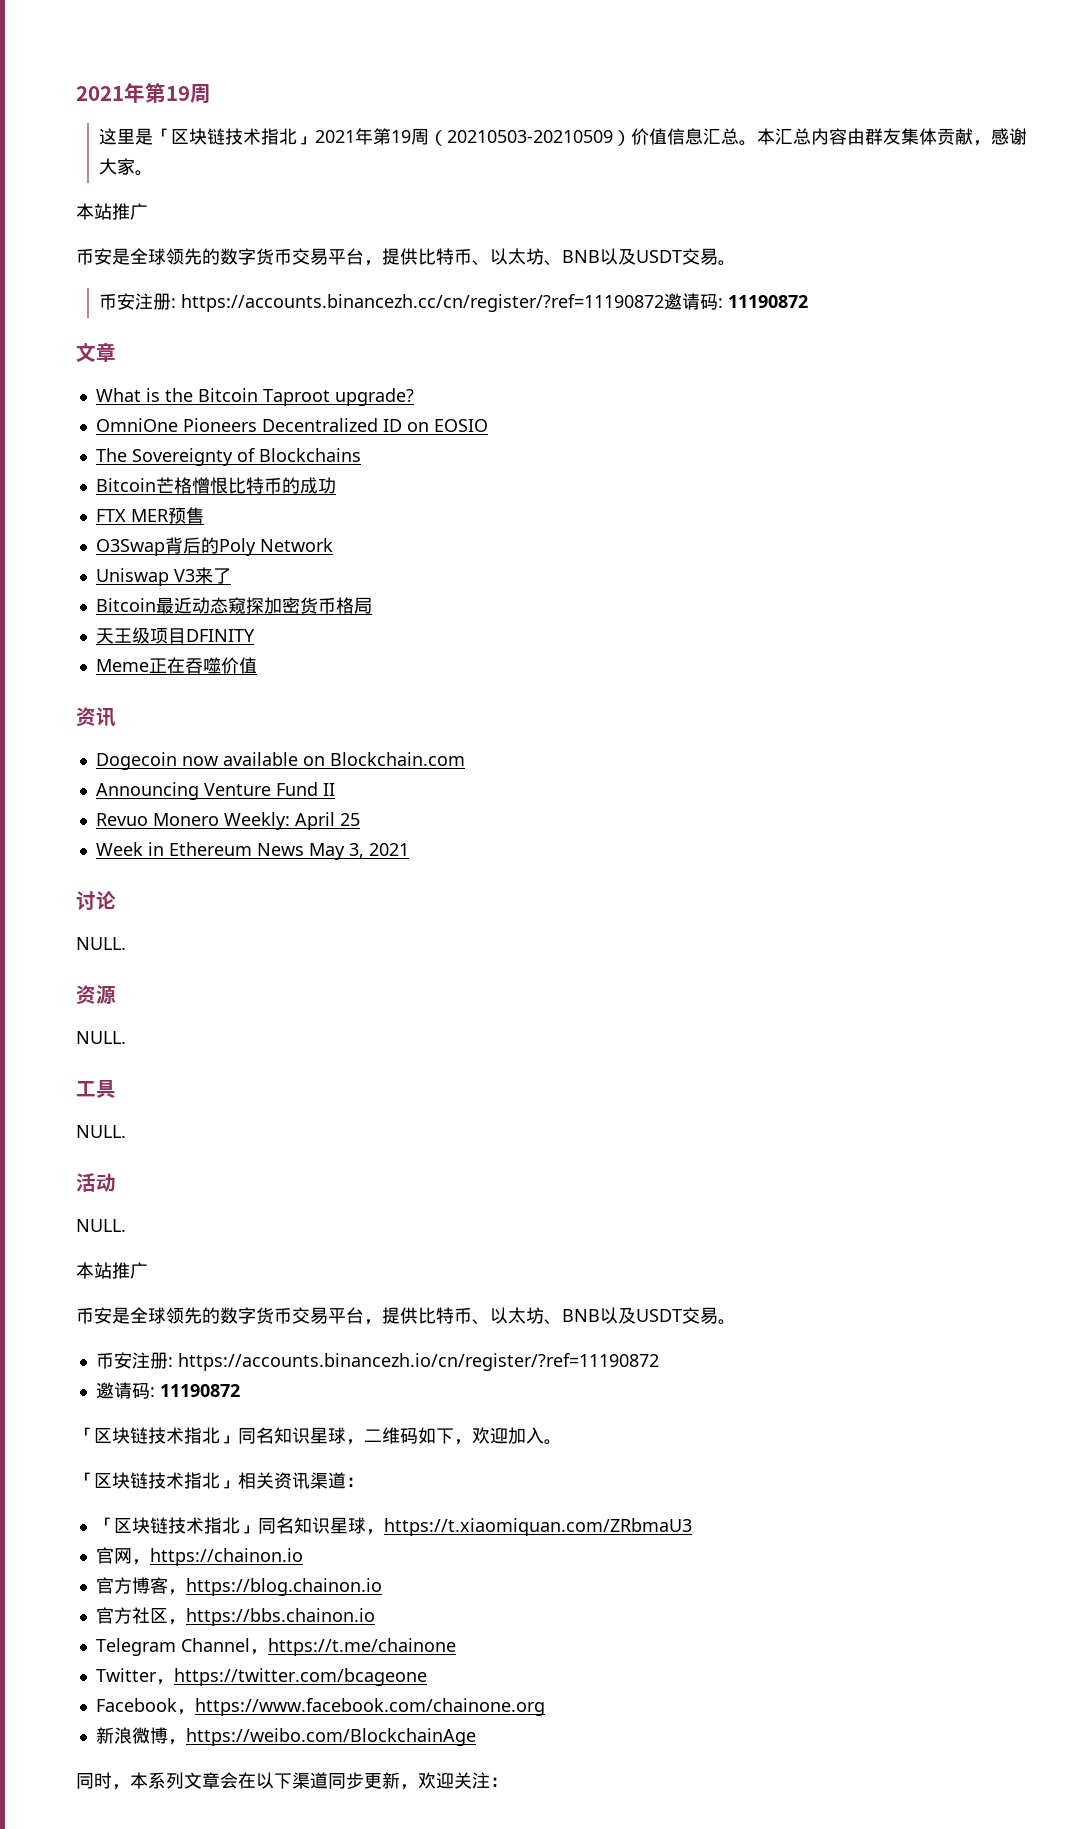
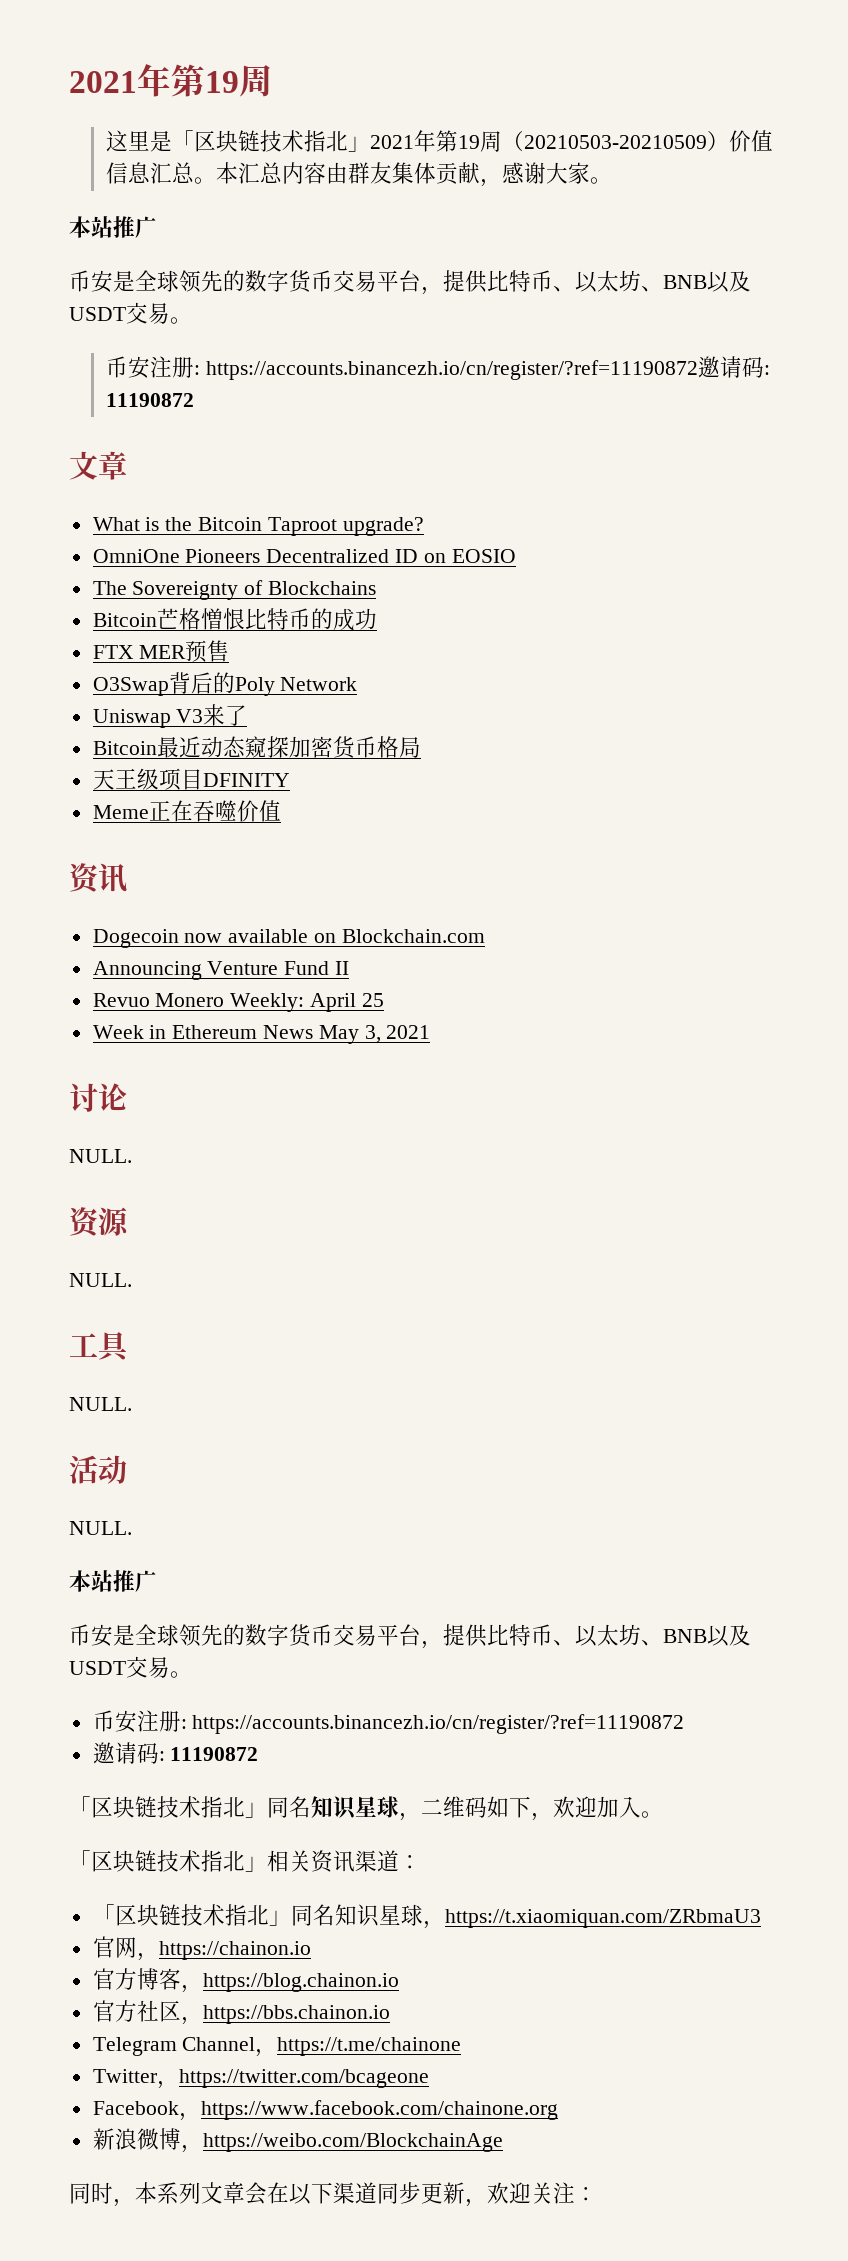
- 币安注册: https://accounts.binancezh.cc/cn/register/?ref=11190872邀请码: 11190872
+ 币安注册: https://accounts.binancezh.io/cn/register/?ref=11190872邀请码: 11190872

